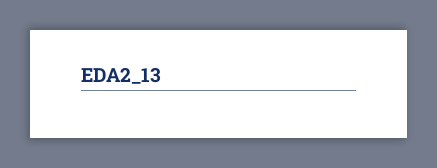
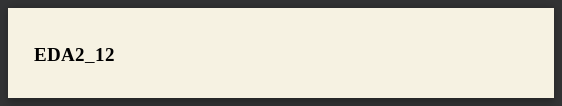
- EDA2_13
+ EDA2_12

